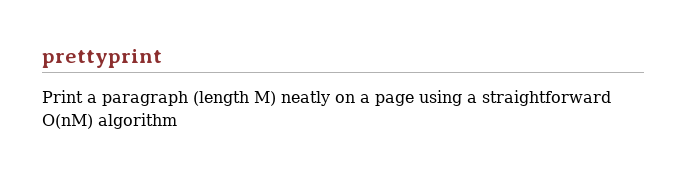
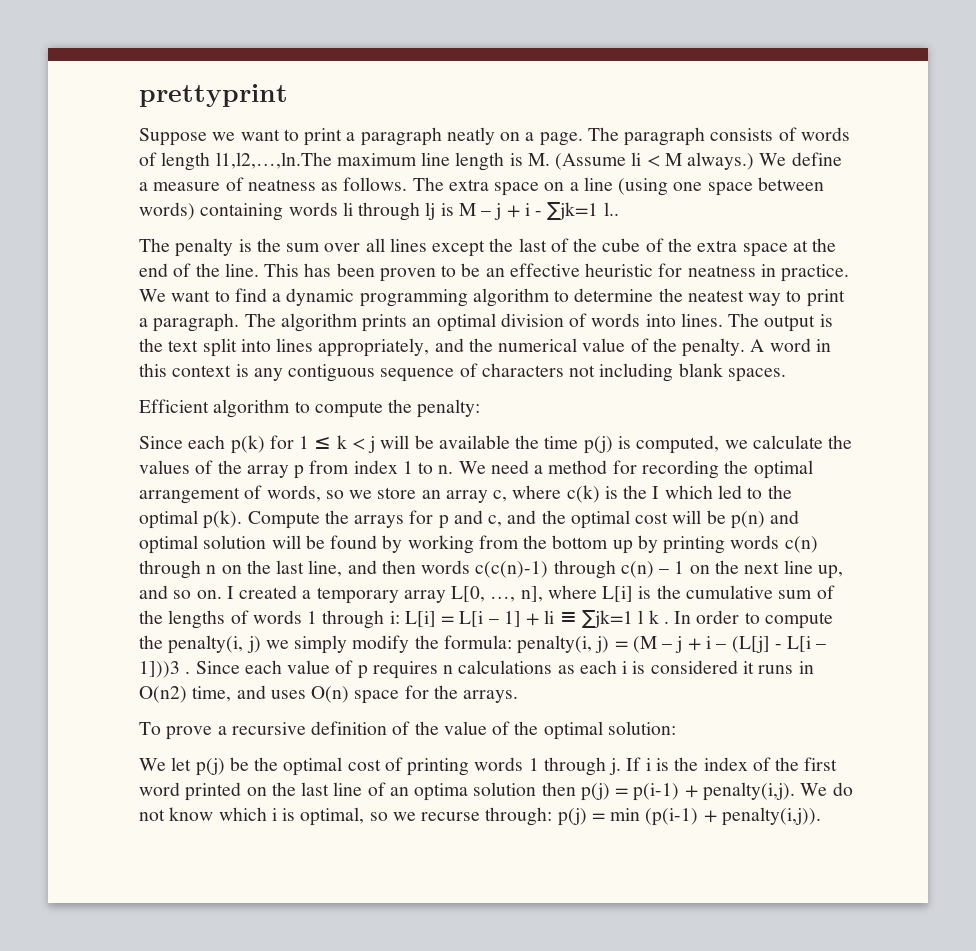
- Print a paragraph (length M) neatly on a page using a straightforward O(nM) algorithm
+ Suppose we want to print a paragraph neatly on a page. The paragraph consists of words of length l1,l2,…,ln.The maximum line length is M. (Assume li < M always.) We define a measure of neatness as follows. The extra space on a line (using one space between words) containing words li through lj is M – j + i - ∑jk=1 l..
+ The penalty is the sum over all lines except the last of the cube of the extra space at the end of the line. This has been proven to be an effective heuristic for neatness in practice. We want to find a dynamic programming algorithm to determine the neatest way to print a paragraph. The algorithm prints an optimal division of words into lines. The output is the text split into lines appropriately, and the numerical value of the penalty. A word in this context is any contiguous sequence of characters not including blank spaces.
+ Efficient algorithm to compute the penalty:
+ Since each p(k) for 1 ≤ k < j will be available the time p(j) is computed, we calculate the values of the array p from index 1 to n. We need a method for recording the optimal arrangement of words, so we store an array c, where c(k) is the I which led to the optimal p(k). Compute the arrays for p and c, and the optimal cost will be p(n) and optimal solution will be found by working from the bottom up by printing words c(n) through n on the last line, and then words c(c(n)-1) through c(n) – 1 on the next line up, and so on. I created a temporary array L[0, …, n], where L[i] is the cumulative sum of the lengths of words 1 through i: L[i] = L[i – 1] + li ≡ ∑jk=1 l k . In order to compute the penalty(i, j) we simply modify the formula: penalty(i, j) = (M – j + i – (L[j] - L[i – 1]))3 . Since each value of p requires n calculations as each i is considered it runs in O(n2) time, and uses O(n) space for the arrays.
+ To prove a recursive definition of the value of the optimal solution:
+ We let p(j) be the optimal cost of printing words 1 through j. If i is the index of the first word printed on the last line of an optima solution then p(j) = p(i-1) + penalty(i,j). We do not know which i is optimal, so we recurse through: p(j) = min (p(i-1) + penalty(i,j)).

